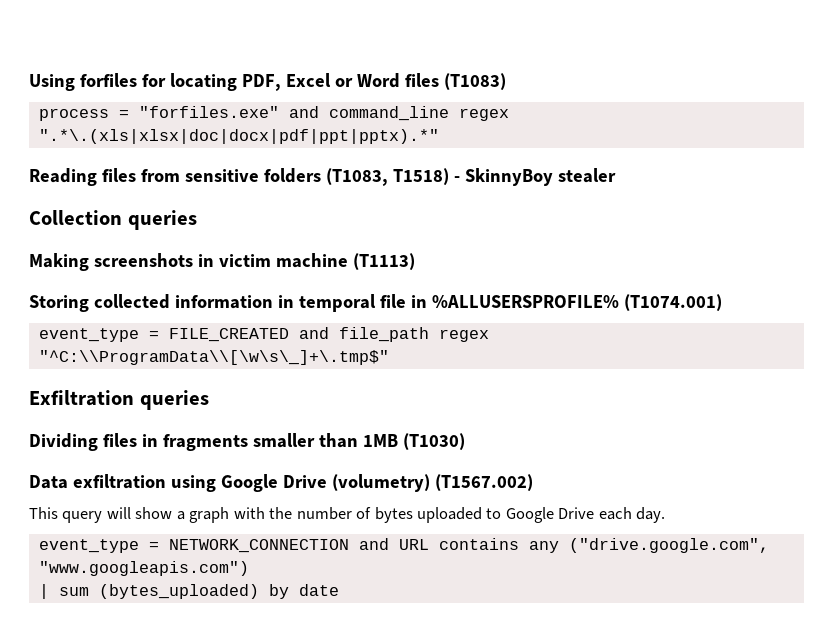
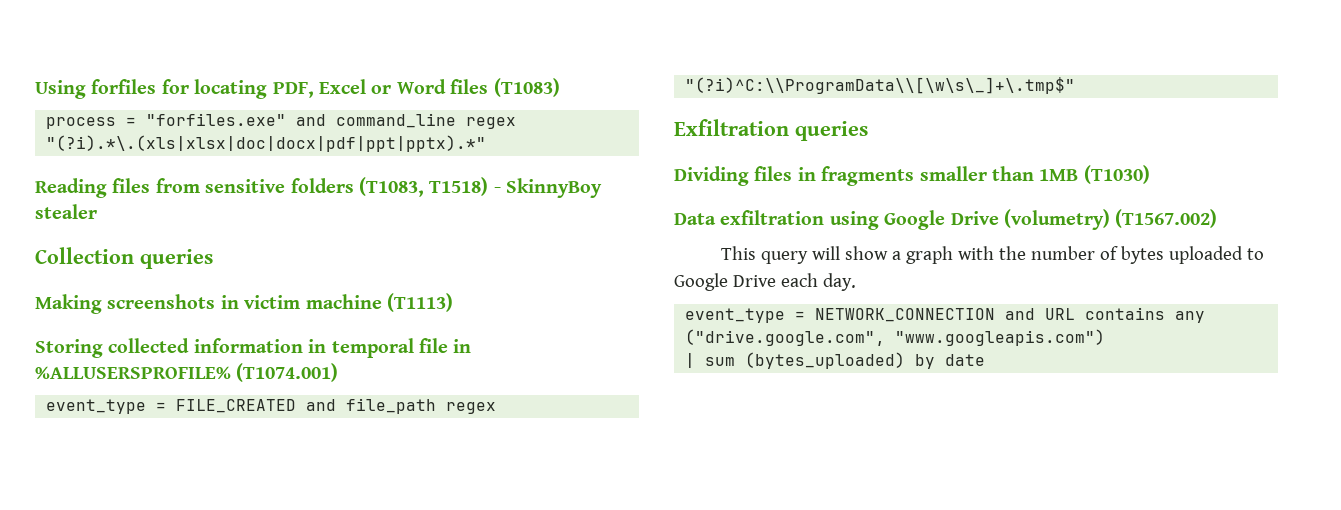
- process = "forfiles.exe" and command_line regex ".*\.(xls|xlsx|doc|docx|pdf|ppt|pptx).*"
+ process = "forfiles.exe" and command_line regex "(?i).*\.(xls|xlsx|doc|docx|pdf|ppt|pptx).*"
- event_type = FILE_CREATED and file_path regex "^C:\\ProgramData\\[\w\s\_]+\.tmp$"
+ event_type = FILE_CREATED and file_path regex "(?i)^C:\\ProgramData\\[\w\s\_]+\.tmp$"

